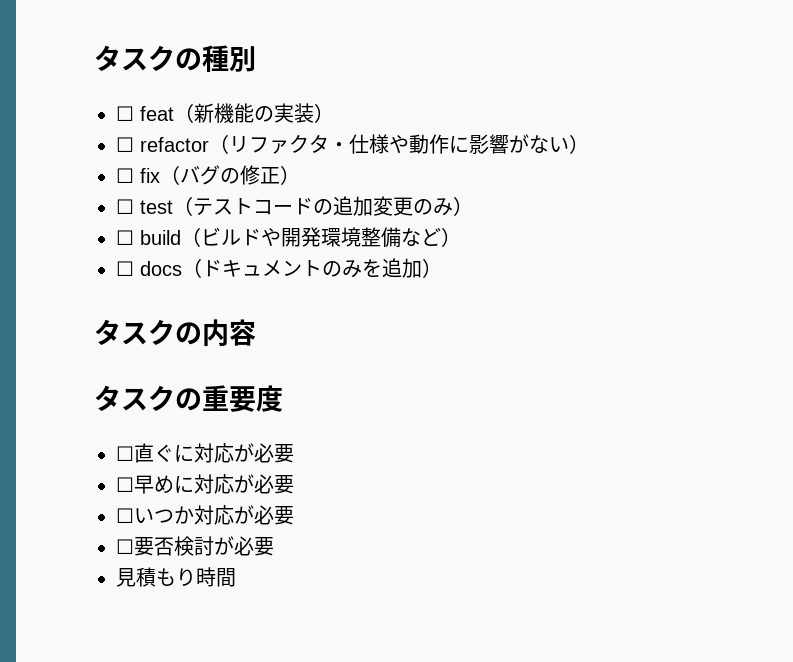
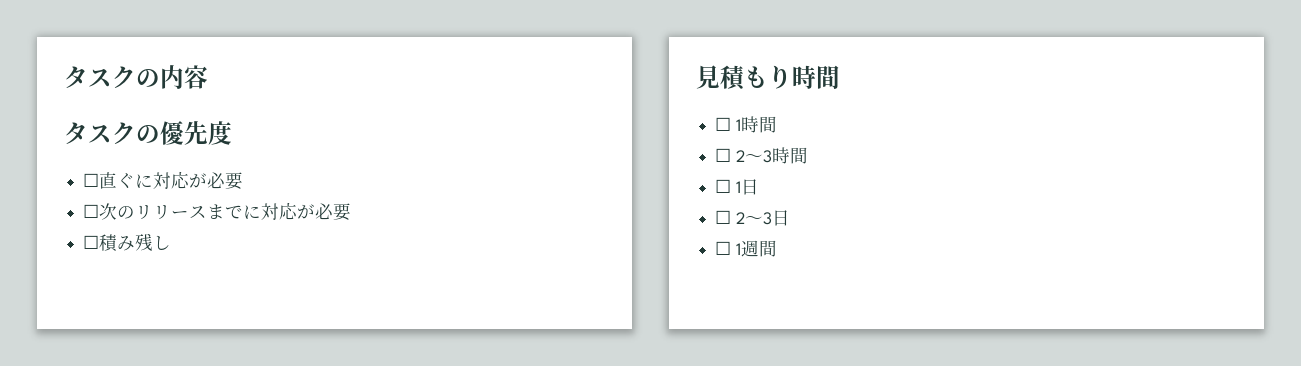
- タスクの種別
- ☐ feat（新機能の実装）
- ☐ refactor（リファクタ・仕様や動作に影響がない）
- ☐ fix（バグの修正）
- ☐ test（テストコードの追加変更のみ）
- ☐ build（ビルドや開発環境整備など）
- ☐ docs（ドキュメントのみを追加）
- タスクの重要度
+ タスクの優先度
- ☐早めに対応が必要
- ☐いつか対応が必要
- ☐要否検討が必要
+ ☐次のリリースまでに対応が必要
+ ☐積み残し
  見積もり時間
+ ☐ 1時間
+ ☐ 2〜3時間
+ ☐ 1日
+ ☐ 2〜3日
+ ☐ 1週間

